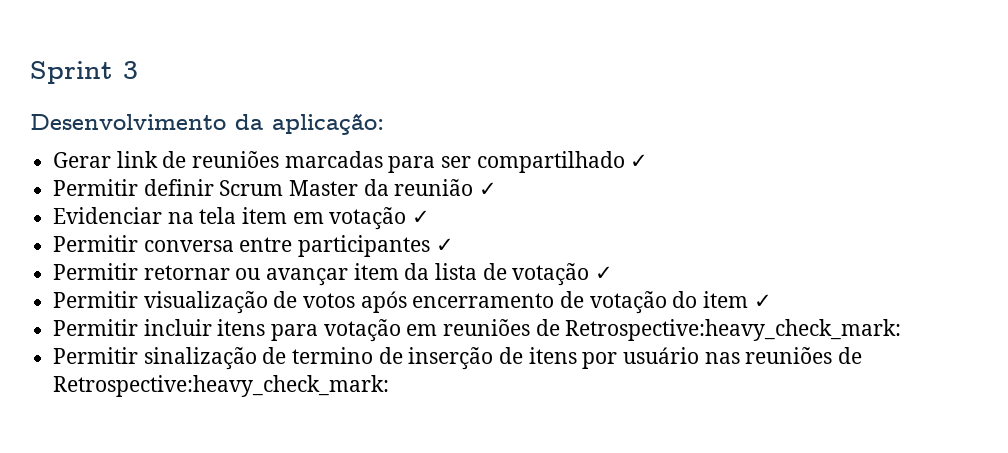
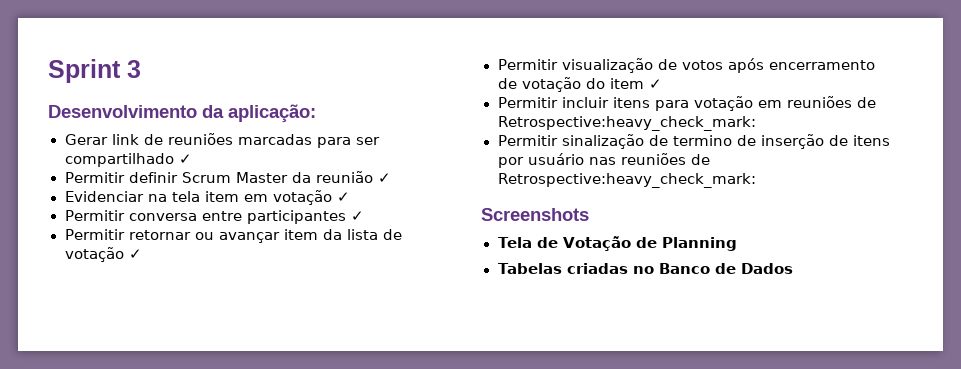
+ Screenshots
+ Tela de Votação de Planning
+ Tabelas criadas no Banco de Dados

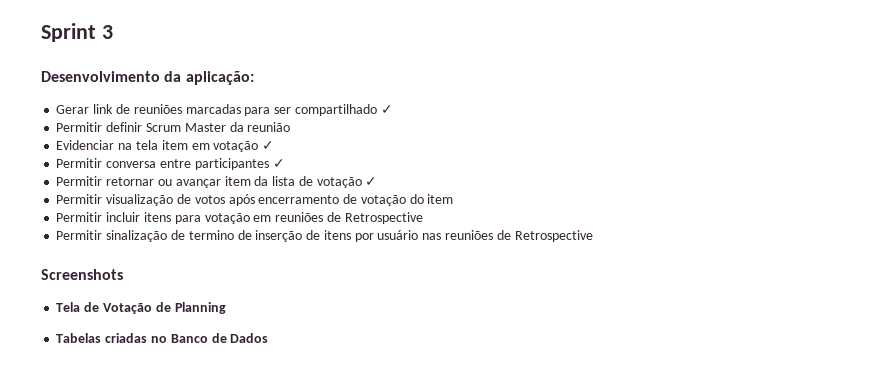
- Permitir definir Scrum Master da reunião ✓
+ Permitir definir Scrum Master da reunião
- Permitir visualização de votos após encerramento de votação do item ✓
+ Permitir visualização de votos após encerramento de votação do item
- Permitir incluir itens para votação em reuniões de Retrospective:heavy_check_mark:
+ Permitir incluir itens para votação em reuniões de Retrospective
- Permitir sinalização de termino de inserção de itens por usuário nas reuniões de Retrospective:heavy_check_mark:
+ Permitir sinalização de termino de inserção de itens por usuário nas reuniões de Retrospective

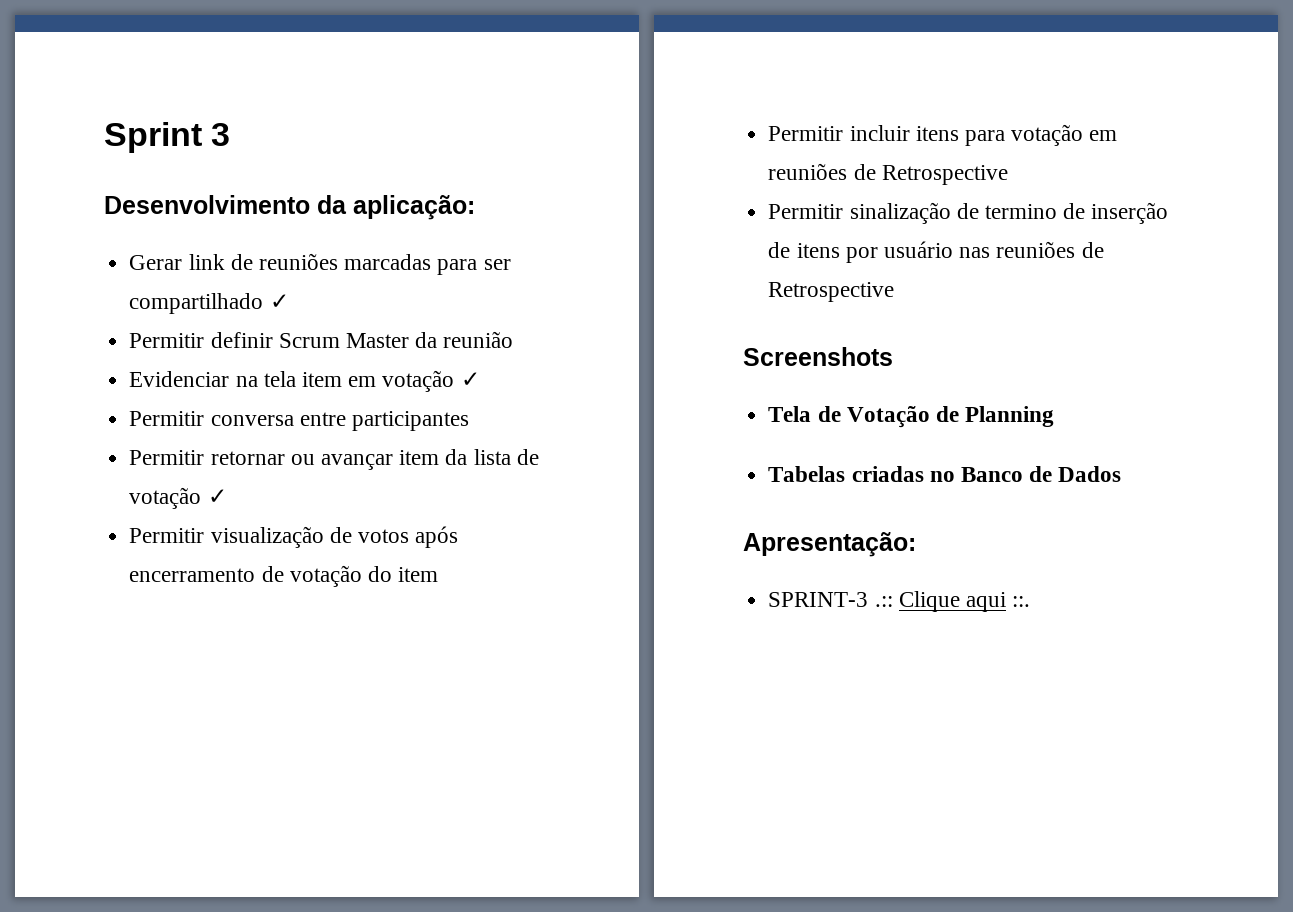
- Permitir conversa entre participantes ✓
+ Permitir conversa entre participantes
+ Apresentação:
+ SPRINT-3 .:: Clique aqui ::.

